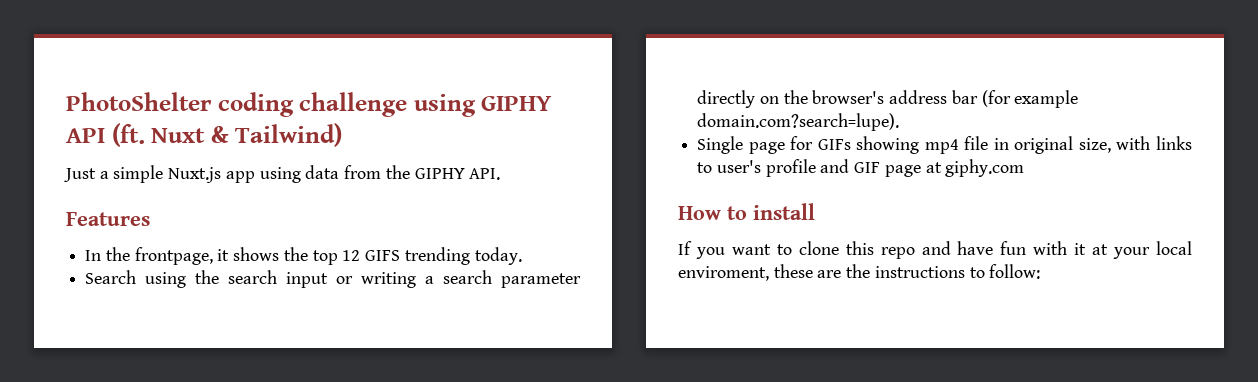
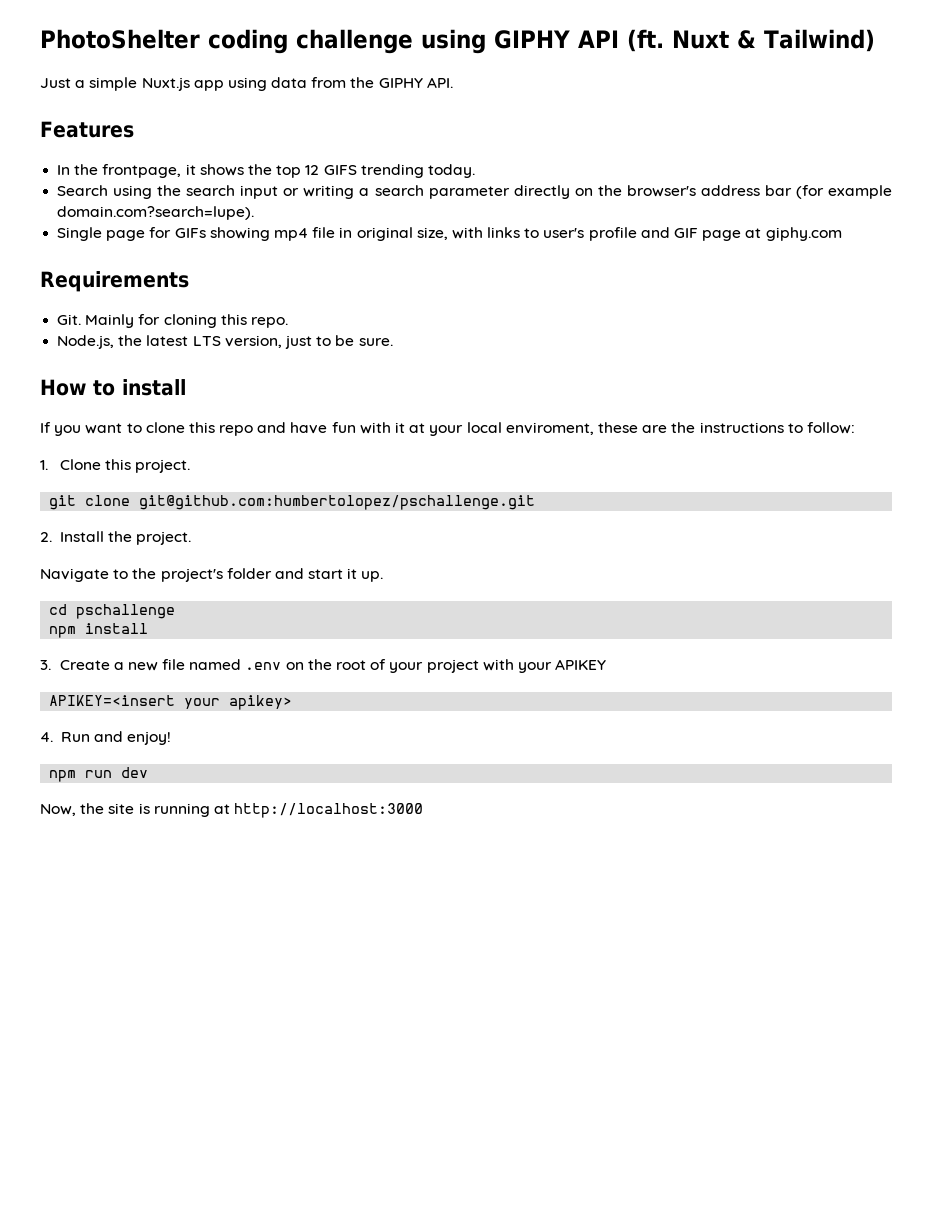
+ Requirements
+ Git. Mainly for cloning this repo.
+ Node.js, the latest LTS version, just to be sure.
+ 1. Clone this project.
+ git clone git@github.com:humbertolopez/pschallenge.git
+ 2. Install the project.
+ Navigate to the project's folder and start it up.
+ cd pschallenge
+ npm install
+ 3. Create a new file named .env on the root of your project with your APIKEY
+ APIKEY=<insert your apikey>
+ 4. Run and enjoy!
+ npm run dev
+ Now, the site is running at http://localhost:3000

